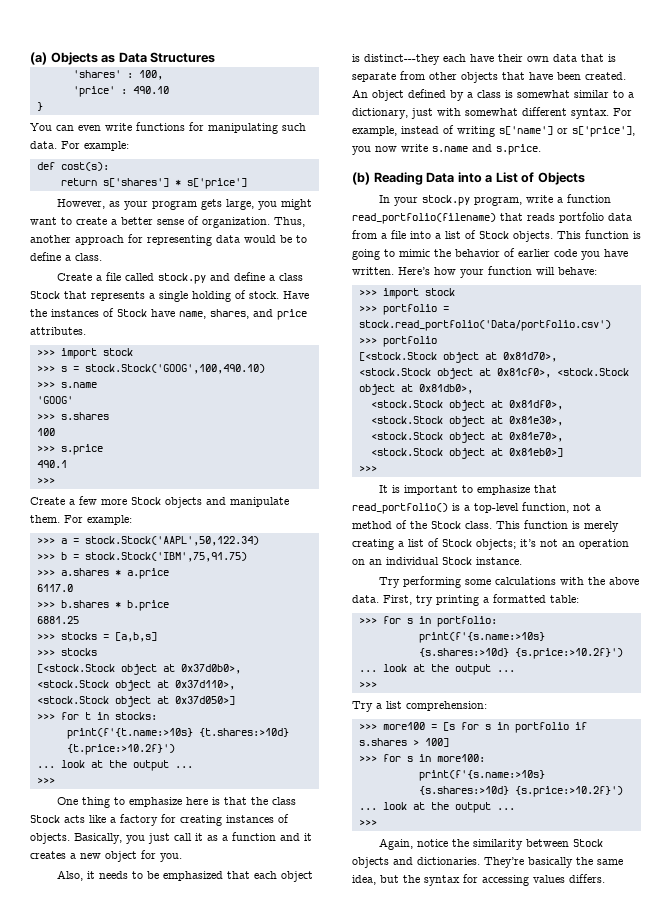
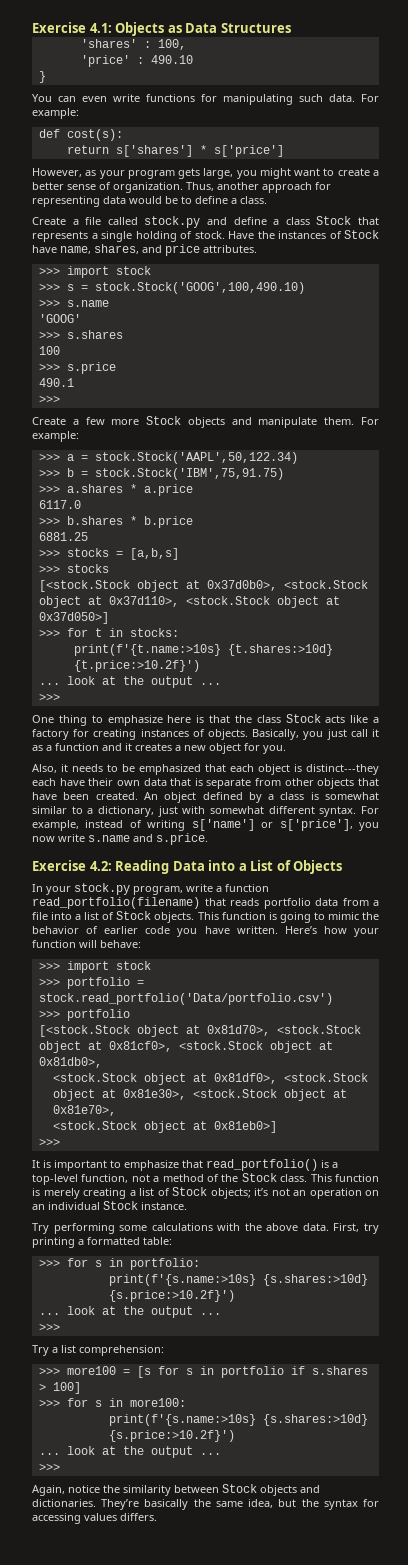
- (a) Objects as Data Structures
+ Exercise 4.1: Objects as Data Structures
- (b) Reading Data into a List of Objects
+ Exercise 4.2: Reading Data into a List of Objects

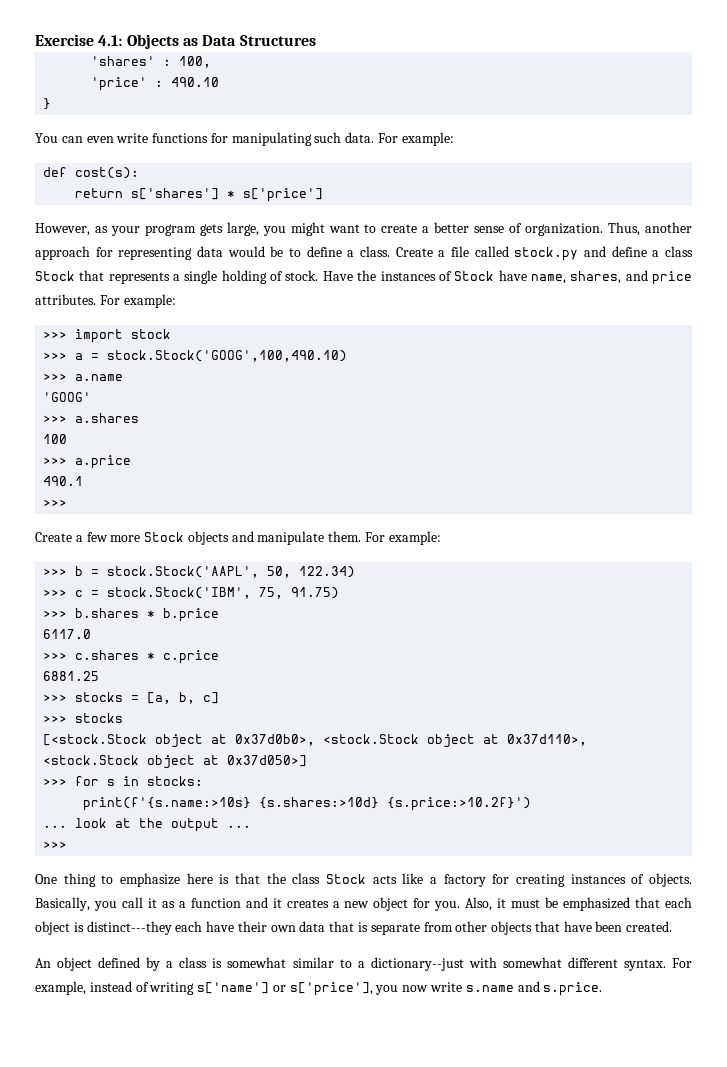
- Thus, another approach for representing data would be to define a class.
- Create a file called stock.py and define a class Stock that represents a single holding of stock.
+ Thus, another approach for representing data would be to define a class. Create a file called stock.py and define a class Stock that represents a single holding of stock.
- Have the instances of Stock have name, shares, and price attributes.
+ Have the instances of Stock have name, shares, and price attributes. For example:
  >>> import stock
- >>> s = stock.Stock('GOOG',100,490.10)
+ >>> a = stock.Stock('GOOG',100,490.10)
- >>> s.name
+ >>> a.name
- >>> s.shares
+ >>> a.shares
- >>> s.price
+ >>> a.price
- >>> a = stock.Stock('AAPL',50,122.34)
- >>> b = stock.Stock('IBM',75,91.75)
- >>> a.shares * a.price
- 6117.0
+ >>> b = stock.Stock('AAPL', 50, 122.34)
+ >>> c = stock.Stock('IBM', 75, 91.75)
+ 6117.0
+ >>> c.shares * c.price
- >>> stocks = [a,b,s]
+ >>> stocks = [a, b, c]
- >>> for t in stocks:
+ >>> for s in stocks:
- print(f'{t.name:>10s} {t.shares:>10d} {t.price:>10.2f}')
+ print(f'{s.name:>10s} {s.shares:>10d} {s.price:>10.2f}')
- Basically, you just call it as a function and it creates a new object for you.
- Also, it needs to be emphasized that each object is distinct---they each have their own data that is separate from other objects that have been created. An object defined by a class is somewhat similar to a dictionary, just with somewhat different syntax.
+ Basically, you call it as a function and it creates a new object for you. Also, it must be emphasized that each object is distinct---they each have their own data that is separate from other objects that have been created.
+ An object defined by a class is somewhat similar to a dictionary--just with somewhat different syntax.
- Exercise 4.2: Reading Data into a List of Objects
- In your stock.py program, write a function read_portfolio(filename) that reads portfolio data from a file into a list of Stock objects. This function is going to mimic the behavior of earlier code you have written. Here’s how your function will behave:
- >>> import stock
- >>> portfolio = stock.read_portfolio('Data/portfolio.csv')
- >>> portfolio
- [<stock.Stock object at 0x81d70>, <stock.Stock object at 0x81cf0>, <stock.Stock object at 0x81db0>,
- <stock.Stock object at 0x81df0>, <stock.Stock object at 0x81e30>, <stock.Stock object at 0x81e70>,
- <stock.Stock object at 0x81eb0>]
- >>>
- It is important to emphasize that read_portfolio() is a top-level function, not a method of the Stock class. This function is merely creating a list of Stock objects; it’s not an operation on an individual Stock instance.
- Try performing some calculations with the above data. First, try printing a formatted table:
- >>> for s in portfolio:
- print(f'{s.name:>10s} {s.shares:>10d} {s.price:>10.2f}')
- ... look at the output ...
- >>>
- Try a list comprehension:
- >>> more100 = [s for s in portfolio if s.shares > 100]
- >>> for s in more100:
- print(f'{s.name:>10s} {s.shares:>10d} {s.price:>10.2f}')
- ... look at the output ...
- >>>
- Again, notice the similarity between Stock objects and dictionaries. They’re basically the same idea, but the syntax for accessing values differs.

